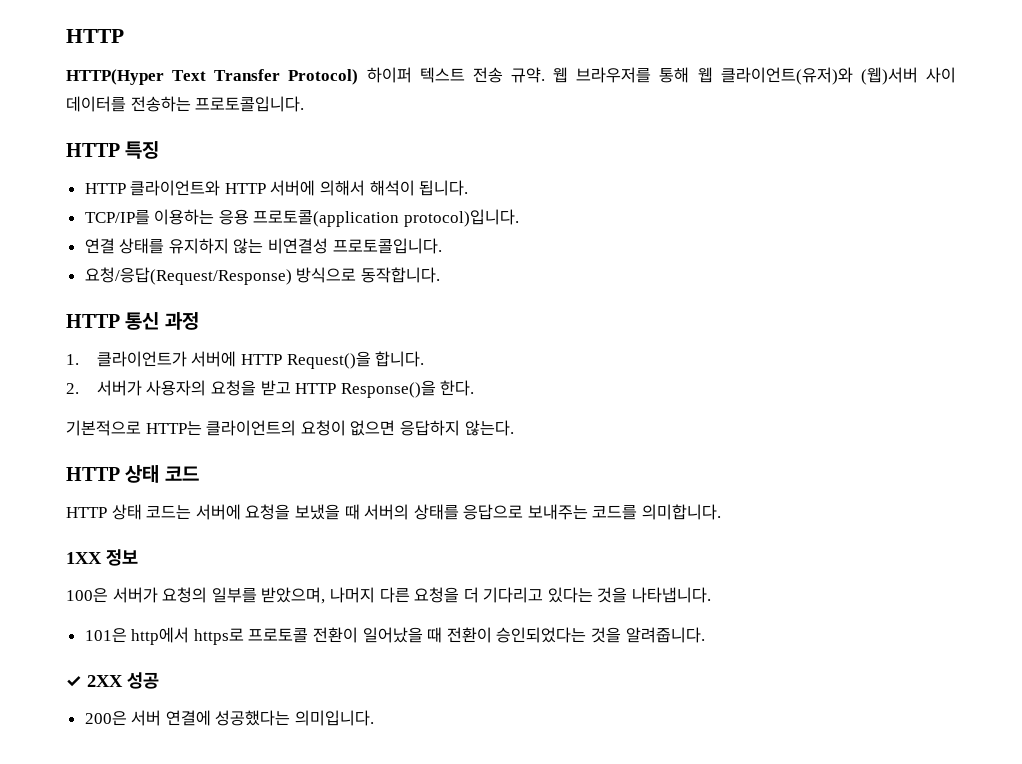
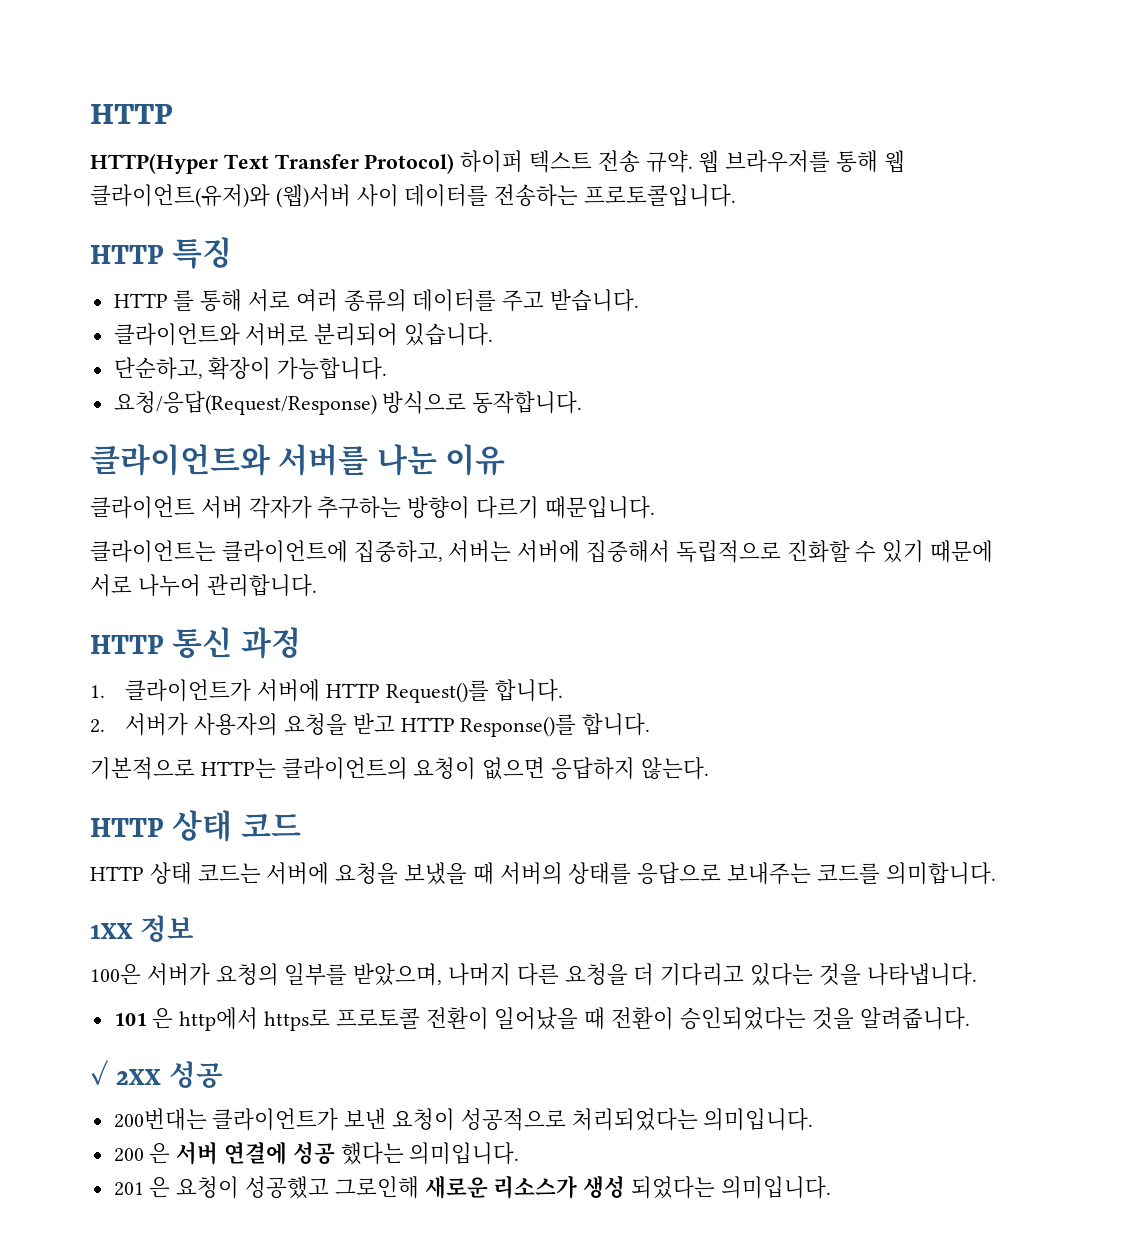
- HTTP 클라이언트와 HTTP 서버에 의해서 해석이 됩니다.
- TCP/IP를 이용하는 응용 프로토콜(application protocol)입니다.
- 연결 상태를 유지하지 않는 비연결성 프로토콜입니다.
+ HTTP 를 통해 서로 여러 종류의 데이터를 주고 받습니다.
+ 클라이언트와 서버로 분리되어 있습니다.
+ 단순하고, 확장이 가능합니다.
  요청/응답(Request/Response) 방식으로 동작합니다.
+ 클라이언트와 서버를 나눈 이유
+ 클라이언트 서버 각자가 추구하는 방향이 다르기 때문입니다.
+ 클라이언트는 클라이언트에 집중하고, 서버는 서버에 집중해서 독립적으로 진화할 수 있기 때문에 서로 나누어 관리합니다.
- 1. 클라이언트가 서버에 HTTP Request()을 합니다.
+ 1. 클라이언트가 서버에 HTTP Request()를 합니다.
- 2. 서버가 사용자의 요청을 받고 HTTP Response()을 한다.
+ 2. 서버가 사용자의 요청을 받고 HTTP Response()를 합니다.
- 101은 http에서 https로 프로토콜 전환이 일어났을 때 전환이 승인되었다는 것을 알려줍니다.
+ 101 은 http에서 https로 프로토콜 전환이 일어났을 때 전환이 승인되었다는 것을 알려줍니다.
- 200은 서버 연결에 성공했다는 의미입니다.
+ 200번대는 클라이언트가 보낸 요청이 성공적으로 처리되었다는 의미입니다.
+ 200 은 서버 연결에 성공 했다는 의미입니다.
+ 201 은 요청이 성공했고 그로인해 새로운 리소스가 생성 되었다는 의미입니다.

